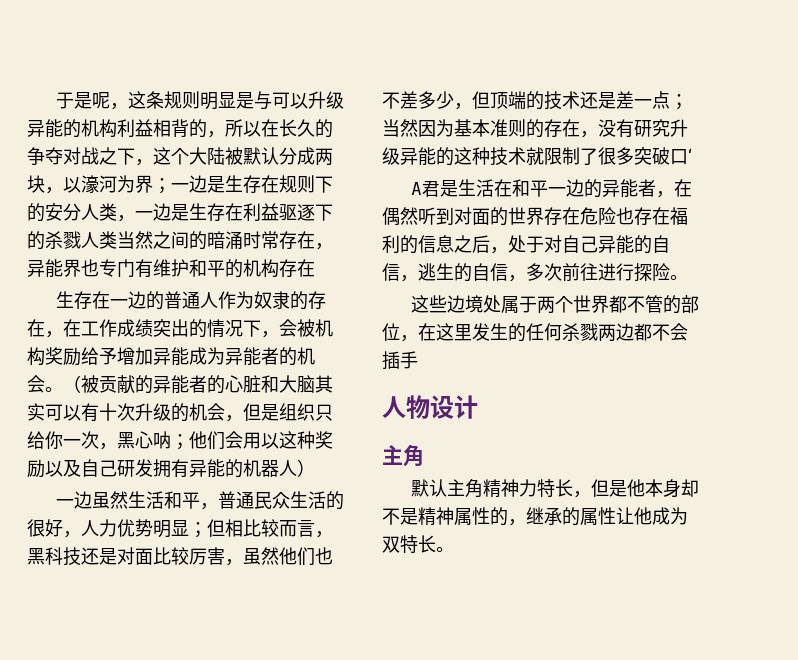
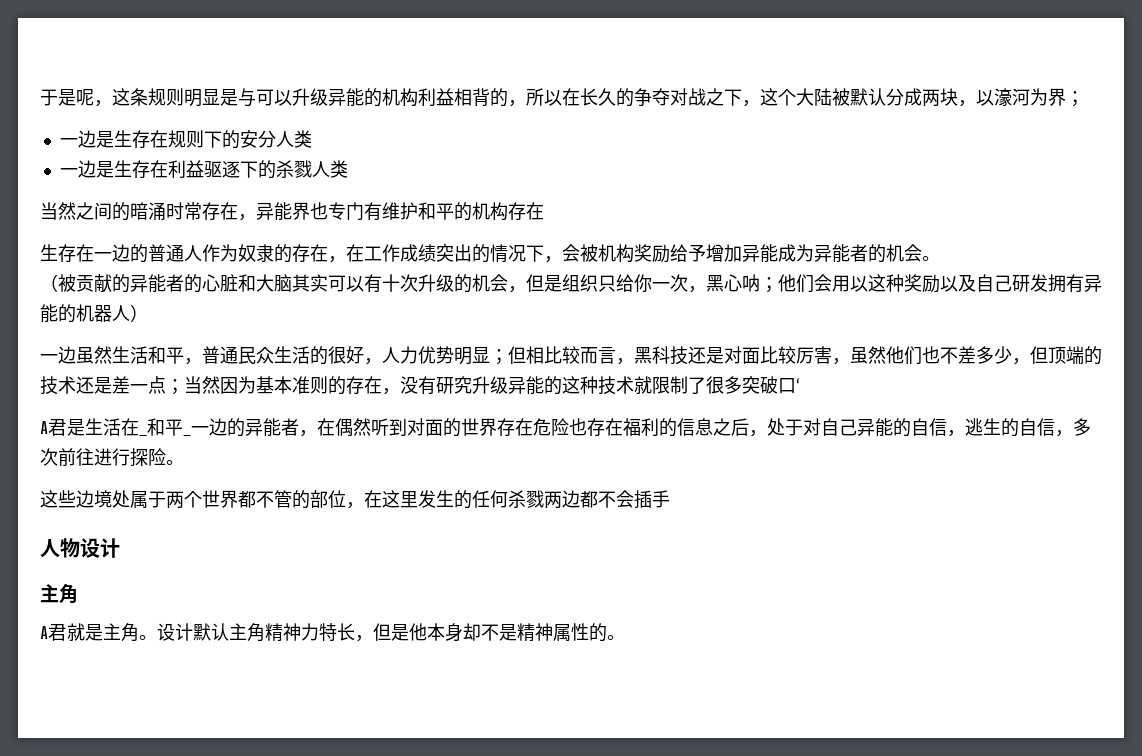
- 于是呢，这条规则明显是与可以升级异能的机构利益相背的，所以在长久的争夺对战之下，这个大陆被默认分成两块，以濠河为界；一边是生存在规则下的安分人类，一边是生存在利益驱逐下的杀戮人类当然之间的暗涌时常存在，异能界也专门有维护和平的机构存在
+ 于是呢，这条规则明显是与可以升级异能的机构利益相背的，所以在长久的争夺对战之下，这个大陆被默认分成两块，以濠河为界；
+ 一边是生存在规则下的安分人类
+ 一边是生存在利益驱逐下的杀戮人类
+ 当然之间的暗涌时常存在，异能界也专门有维护和平的机构存在
- 生存在一边的普通人作为奴隶的存在，在工作成绩突出的情况下，会被机构奖励给予增加异能成为异能者的机会。（被贡献的异能者的心脏和大脑其实可以有十次升级的机会，但是组织只给你一次，黑心呐；他们会用以这种奖励以及自己研发拥有异能的机器人）
+ 生存在一边的普通人作为奴隶的存在，在工作成绩突出的情况下，会被机构奖励给予增加异能成为异能者的机会。
+ （被贡献的异能者的心脏和大脑其实可以有十次升级的机会，但是组织只给你一次，黑心呐；他们会用以这种奖励以及自己研发拥有异能的机器人）
- A君是生活在和平一边的异能者，在偶然听到对面的世界存在危险也存在福利的信息之后，处于对自己异能的自信，逃生的自信，多次前往进行探险。
+ A君是生活在_和平_一边的异能者，在偶然听到对面的世界存在危险也存在福利的信息之后，处于对自己异能的自信，逃生的自信，多次前往进行探险。
- 默认主角精神力特长，但是他本身却不是精神属性的，继承的属性让他成为双特长。
+ A君就是主角。设计默认主角精神力特长，但是他本身却不是精神属性的。

